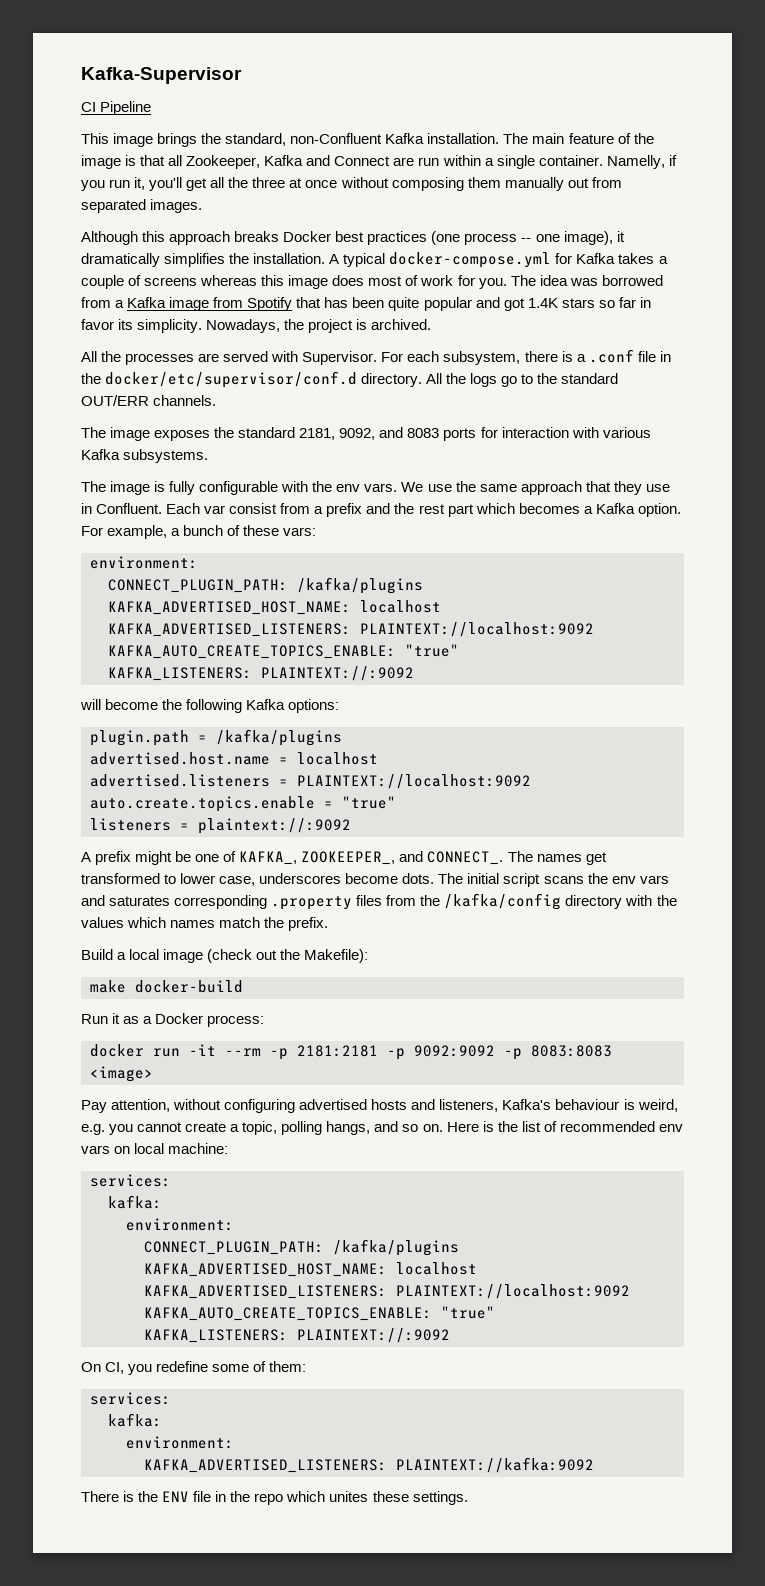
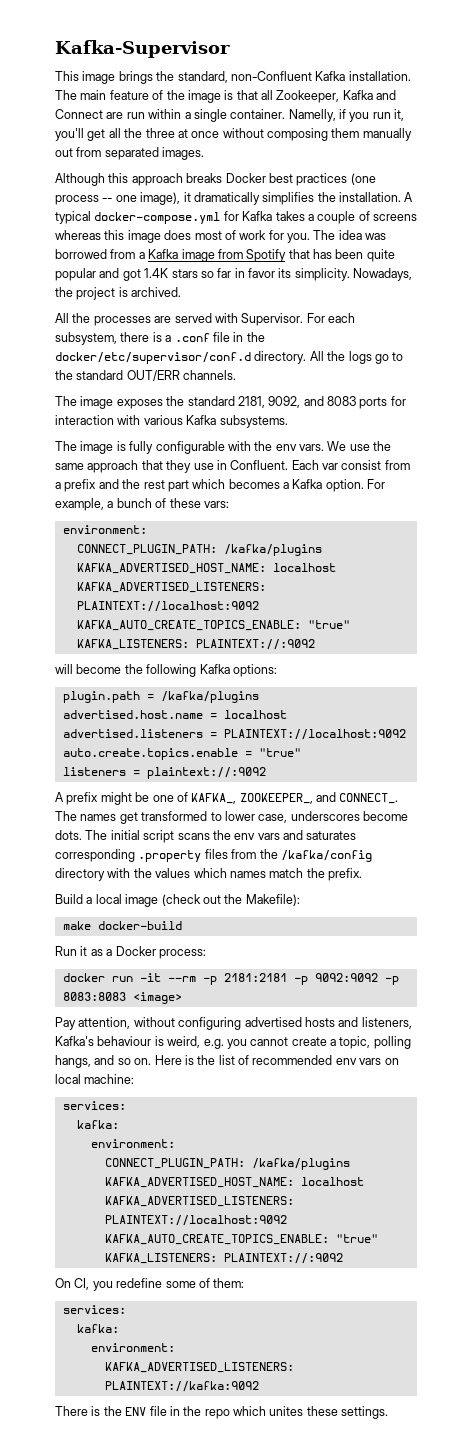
- CI Pipeline

